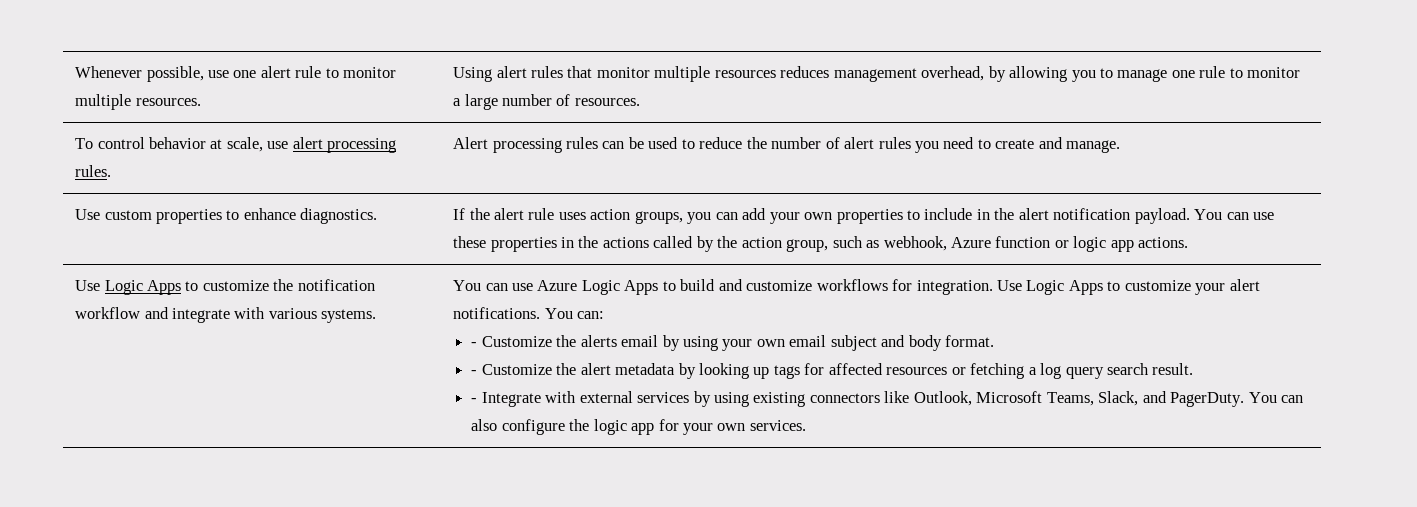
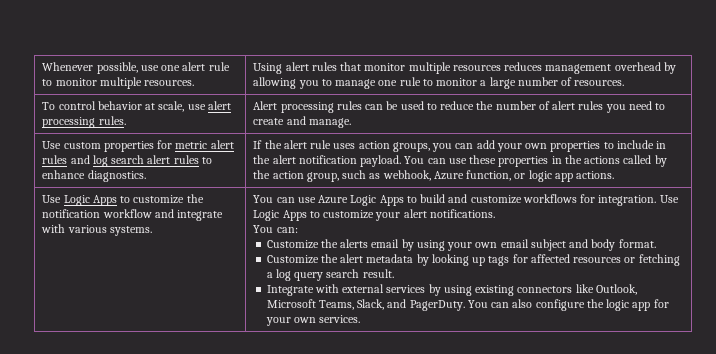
- Whenever possible, use one alert rule to monitor multiple resources. | Using alert rules that monitor multiple resources reduces management overhead, by allowing you to manage one rule to monitor a large number of resources.
+ Whenever possible, use one alert rule to monitor multiple resources. | Using alert rules that monitor multiple resources reduces management overhead by allowing you to manage one rule to monitor a large number of resources.
- Use custom properties to enhance diagnostics.
+ Use custom properties for metric alert rules and log search alert rules to enhance diagnostics.
- You can use these properties in the actions called by the action group, such as webhook, Azure function or logic app actions.
+ You can use these properties in the actions called by the action group, such as webhook, Azure function, or logic app actions.
- Use Logic Apps to customize your alert notifications. You can:
+ Use Logic Apps to customize your alert notifications.
+ You can:
- - Customize the alerts email by using your own email subject and body format.
+ Customize the alerts email by using your own email subject and body format.
- - Customize the alert metadata by looking up tags for affected resources or fetching a log query search result.
+ Customize the alert metadata by looking up tags for affected resources or fetching a log query search result.
- - Integrate with external services by using existing connectors like Outlook, Microsoft Teams, Slack, and PagerDuty.
+ Integrate with external services by using existing connectors like Outlook, Microsoft Teams, Slack, and PagerDuty.

